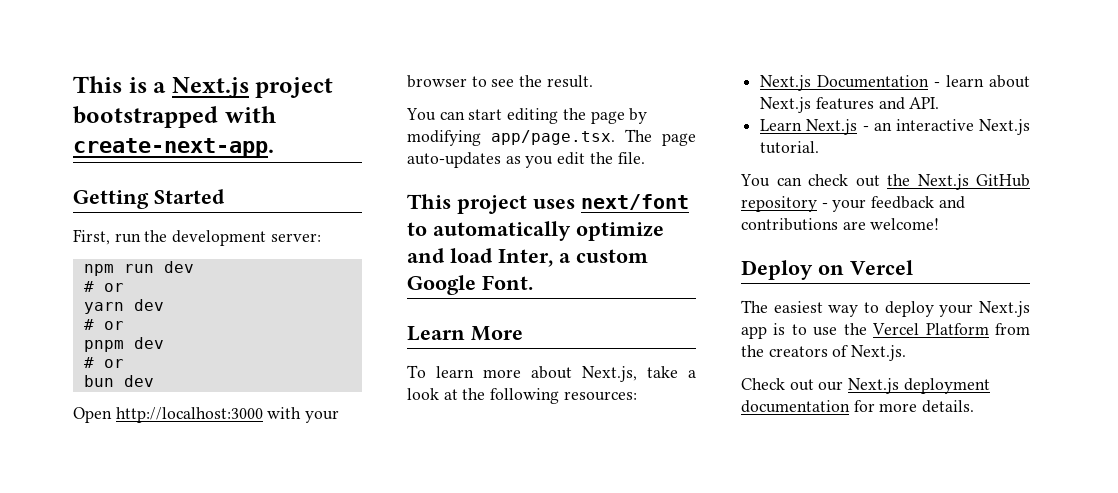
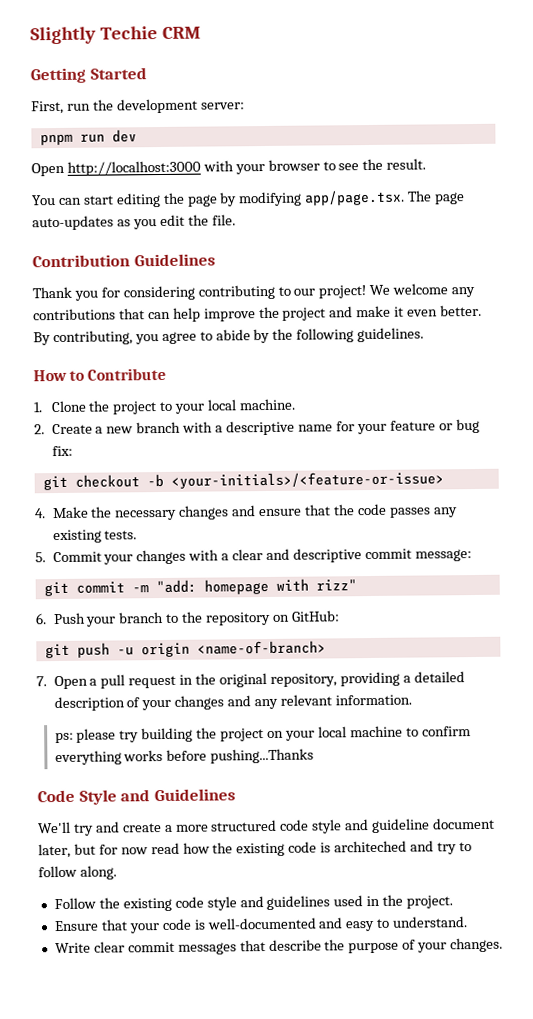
- This is a Next.js project bootstrapped with create-next-app.
+ Slightly Techie CRM
- npm run dev
- # or
- yarn dev
- # or
- pnpm dev
- # or
- bun dev
+ pnpm run dev
- This project uses next/font to automatically optimize and load Inter, a custom Google Font.
- Learn More
- To learn more about Next.js, take a look at the following resources:
- Next.js Documentation - learn about Next.js features and API.
- Learn Next.js - an interactive Next.js tutorial.
- You can check out the Next.js GitHub repository - your feedback and contributions are welcome!
- Deploy on Vercel
- The easiest way to deploy your Next.js app is to use the Vercel Platform from the creators of Next.js.
- Check out our Next.js deployment documentation for more details.
+ Contribution Guidelines
+ Thank you for considering contributing to our project! We welcome any contributions that can help improve the project and make it even better. By contributing, you agree to abide by the following guidelines.
+ How to Contribute
+ 1. Clone the project to your local machine.
+ 2. Create a new branch with a descriptive name for your feature or bug fix:
+ git checkout -b <your-initials>/<feature-or-issue>
+ 4. Make the necessary changes and ensure that the code passes any existing tests.
+ 5. Commit your changes with a clear and descriptive commit message:
+ git commit -m "add: homepage with rizz"
+ 6. Push your branch to the repository on GitHub:
+ git push -u origin <name-of-branch>
+ 7. Open a pull request in the original repository, providing a detailed description of your changes and any relevant information.
+ ps: please try building the project on your local machine to confirm everything works before pushing...Thanks
+ Code Style and Guidelines
+ We'll try and create a more structured code style and guideline document later, but for now read how the existing code is architeched and try to follow along.
+ Follow the existing code style and guidelines used in the project.
+ Ensure that your code is well-documented and easy to understand.
+ Write clear commit messages that describe the purpose of your changes.

